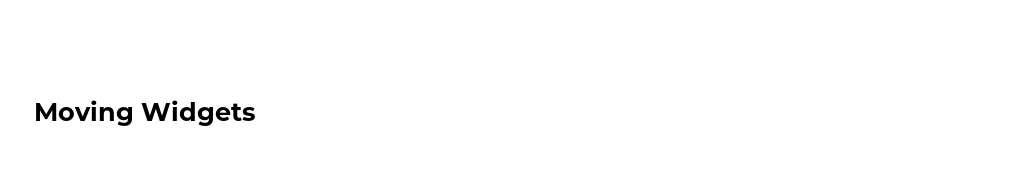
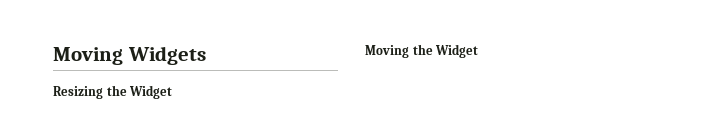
+ Resizing the Widget
+ Moving the Widget

